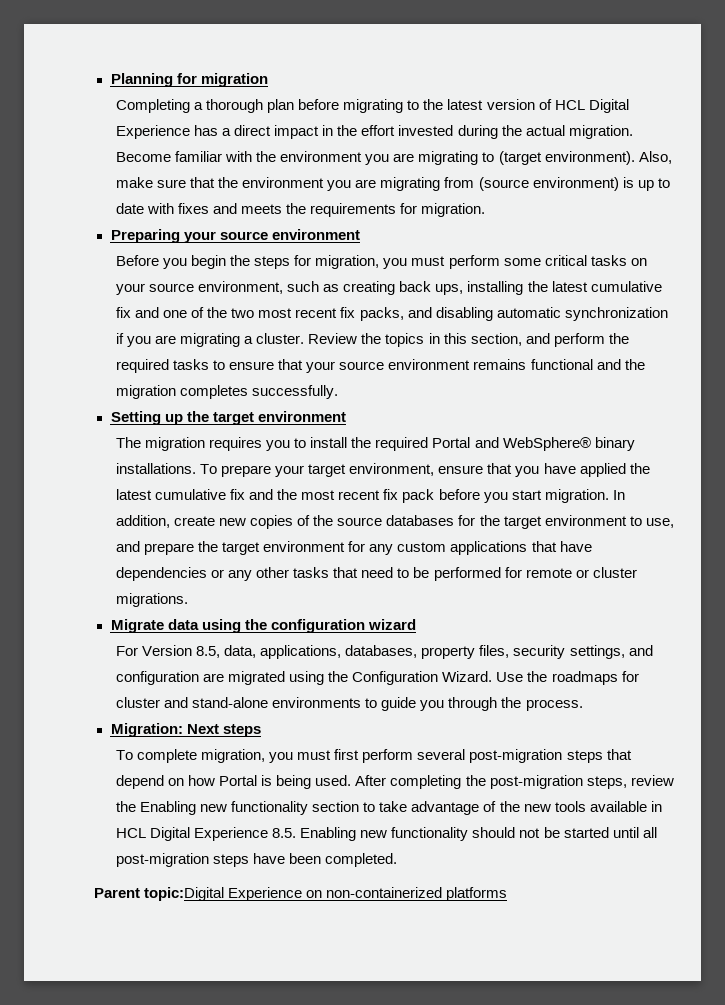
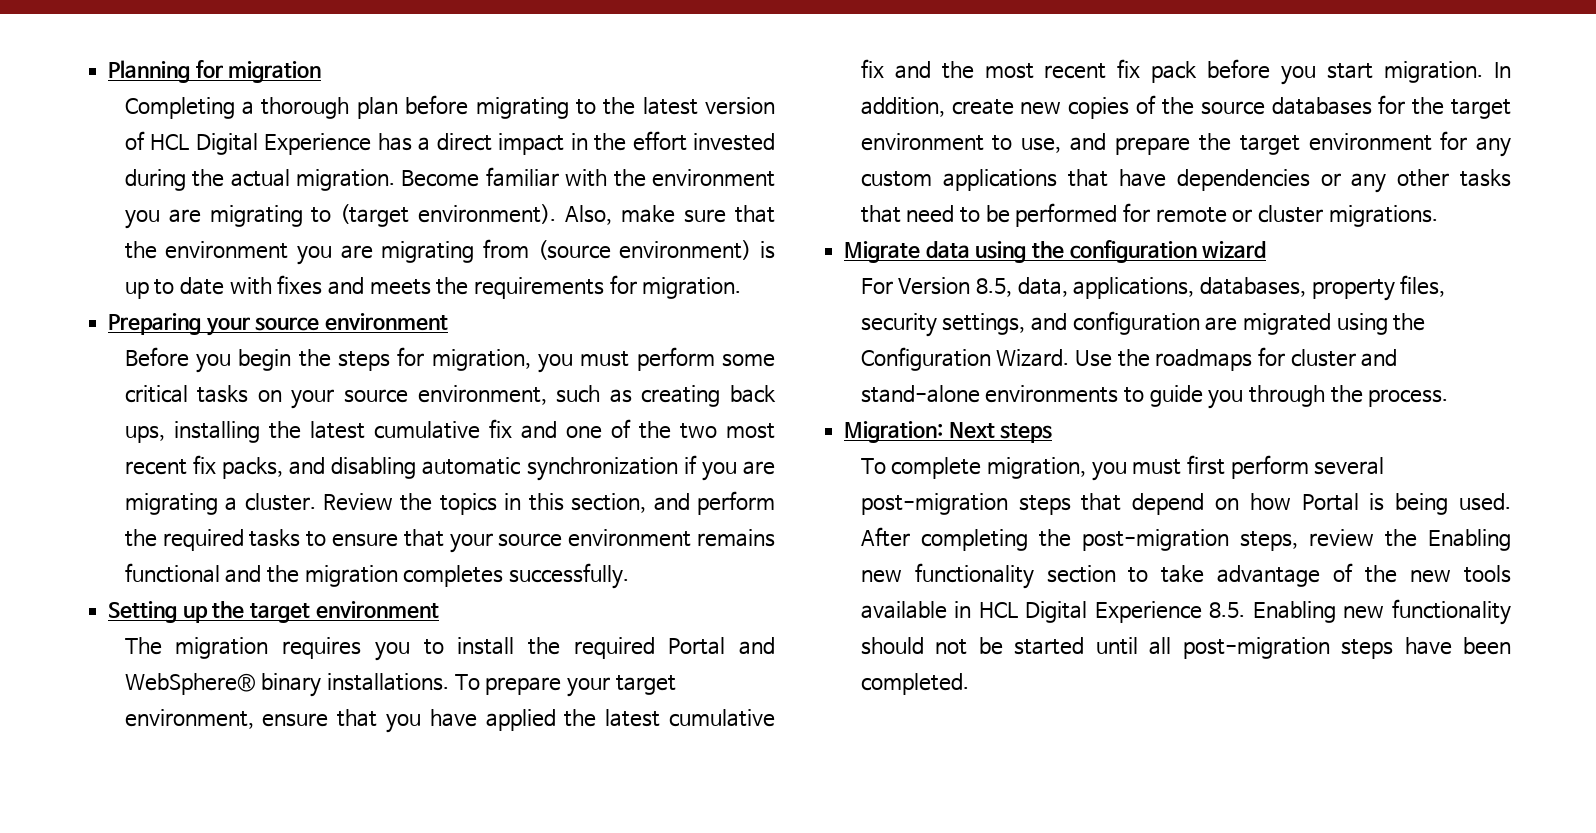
- Parent topic:Digital Experience on non-containerized platforms

